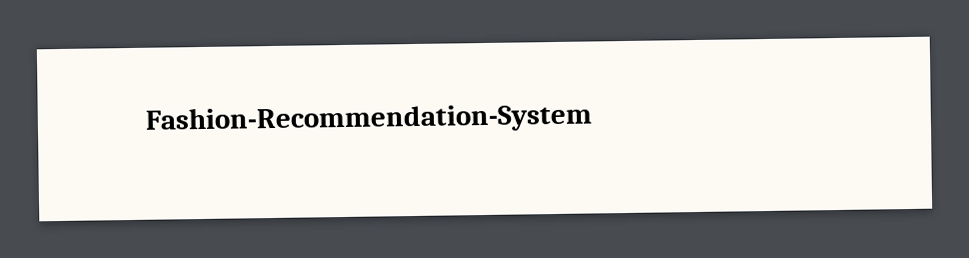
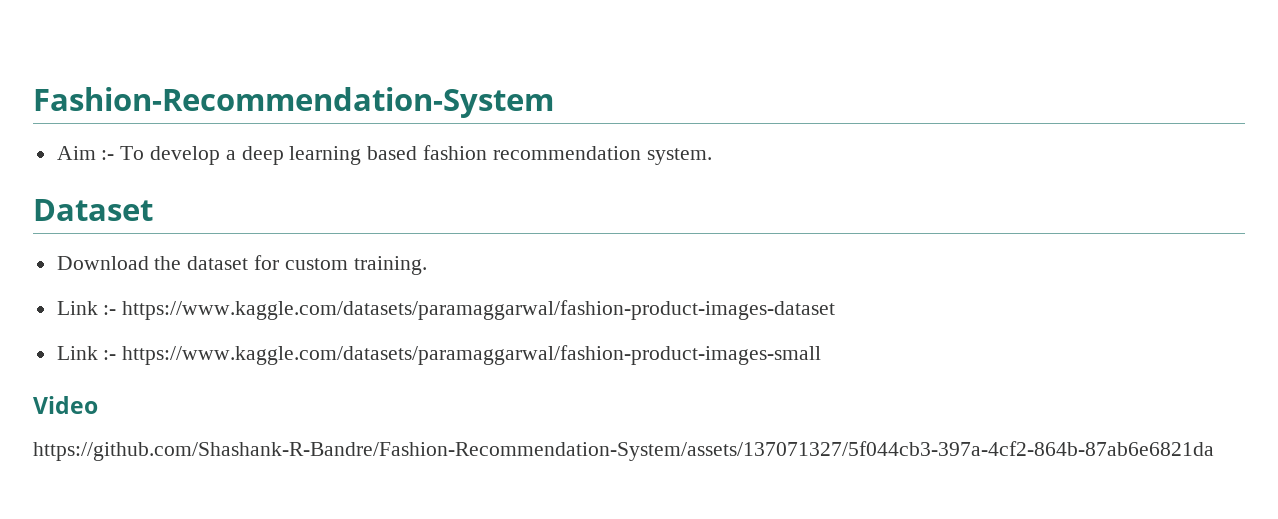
+ Aim :- To develop a deep learning based fashion recommendation system.
+ Dataset
+ Download the dataset for custom training.
+ Link :- https://www.kaggle.com/datasets/paramaggarwal/fashion-product-images-dataset
+ Link :- https://www.kaggle.com/datasets/paramaggarwal/fashion-product-images-small
+ Video
+ https://github.com/Shashank-R-Bandre/Fashion-Recommendation-System/assets/137071327/5f044cb3-397a-4cf2-864b-87ab6e6821da

